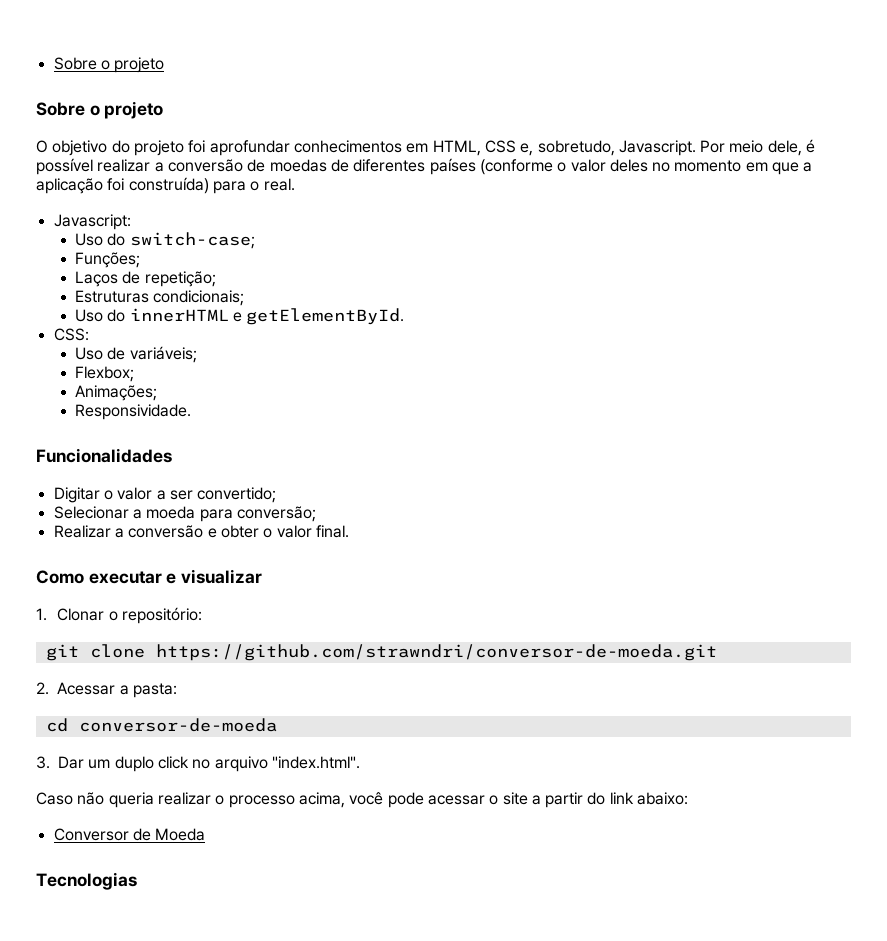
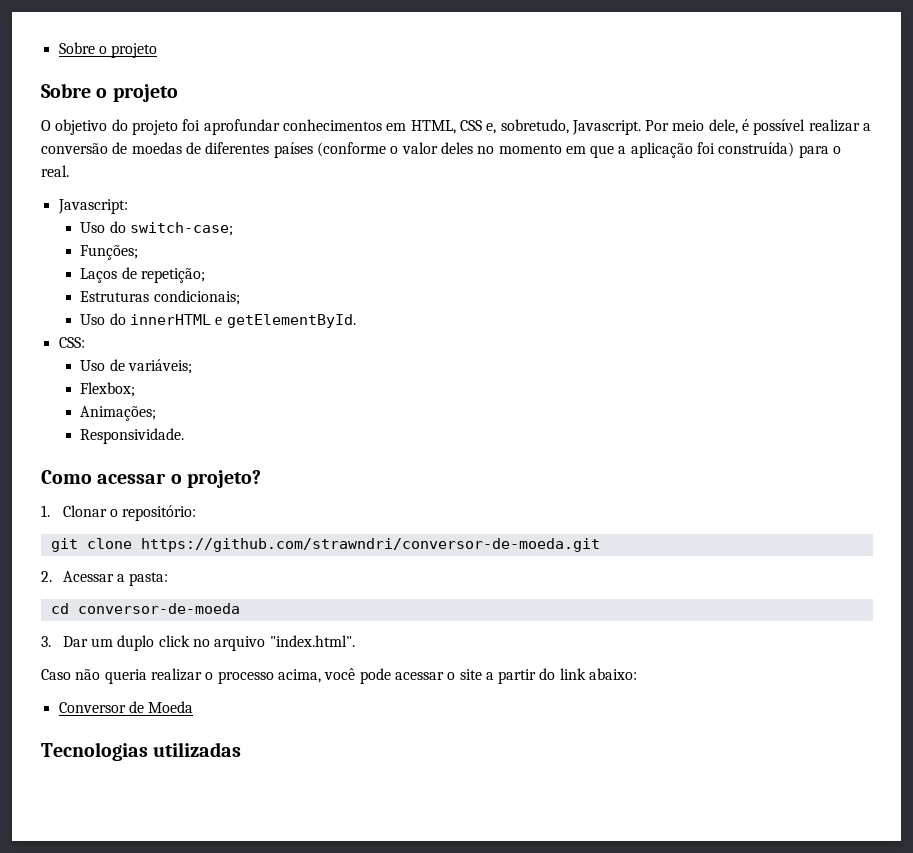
- Funcionalidades
- Digitar o valor a ser convertido;
- Selecionar a moeda para conversão;
- Realizar a conversão e obter o valor final.
- Como executar e visualizar
+ Como acessar o projeto?
- Tecnologias
+ Tecnologias utilizadas

